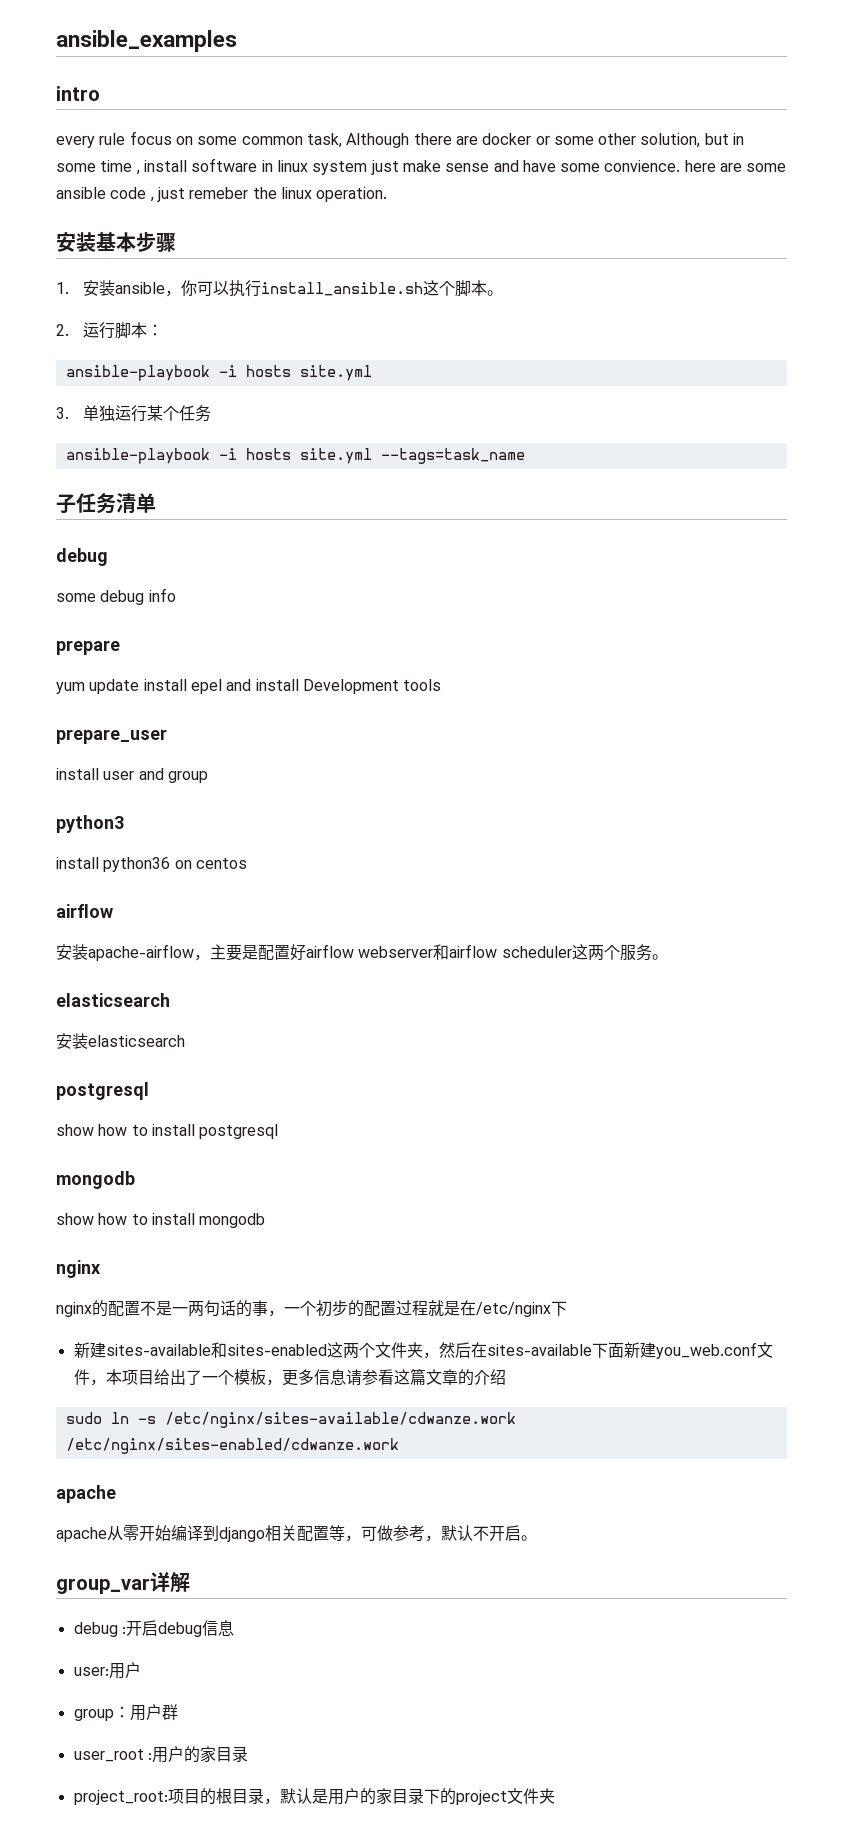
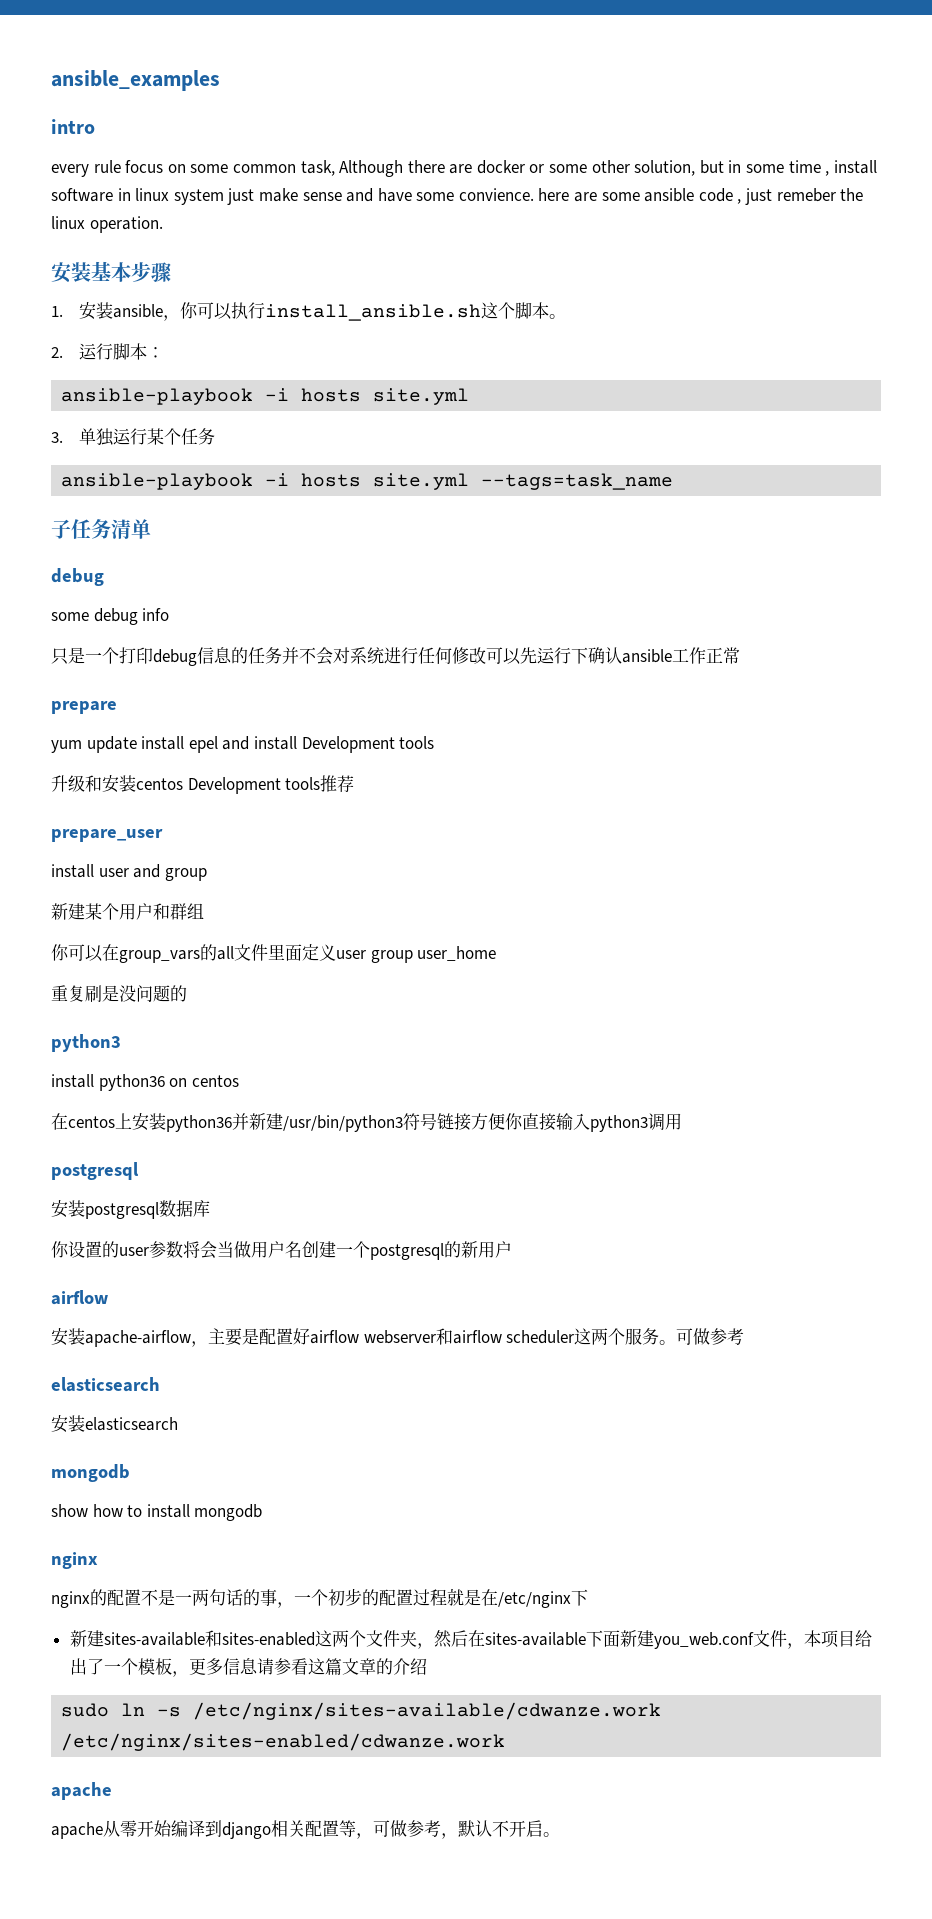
+ 只是一个打印debug信息的任务并不会对系统进行任何修改可以先运行下确认ansible工作正常
+ 升级和安装centos Development tools推荐
+ 新建某个用户和群组
+ 你可以在group_vars的all文件里面定义user group user_home
+ 重复刷是没问题的
+ 在centos上安装python36并新建/usr/bin/python3符号链接方便你直接输入python3调用
+ postgresql
+ 安装postgresql数据库
+ 你设置的user参数将会当做用户名创建一个postgresql的新用户
- 安装apache-airflow，主要是配置好airflow webserver和airflow scheduler这两个服务。
+ 安装apache-airflow，主要是配置好airflow webserver和airflow scheduler这两个服务。可做参考
  安装elasticsearch
- postgresql
- show how to install postgresql
- group_var详解
- debug :开启debug信息
- user:用户
- group：用户群
- user_root :用户的家目录
- project_root:项目的根目录，默认是用户的家目录下的project文件夹

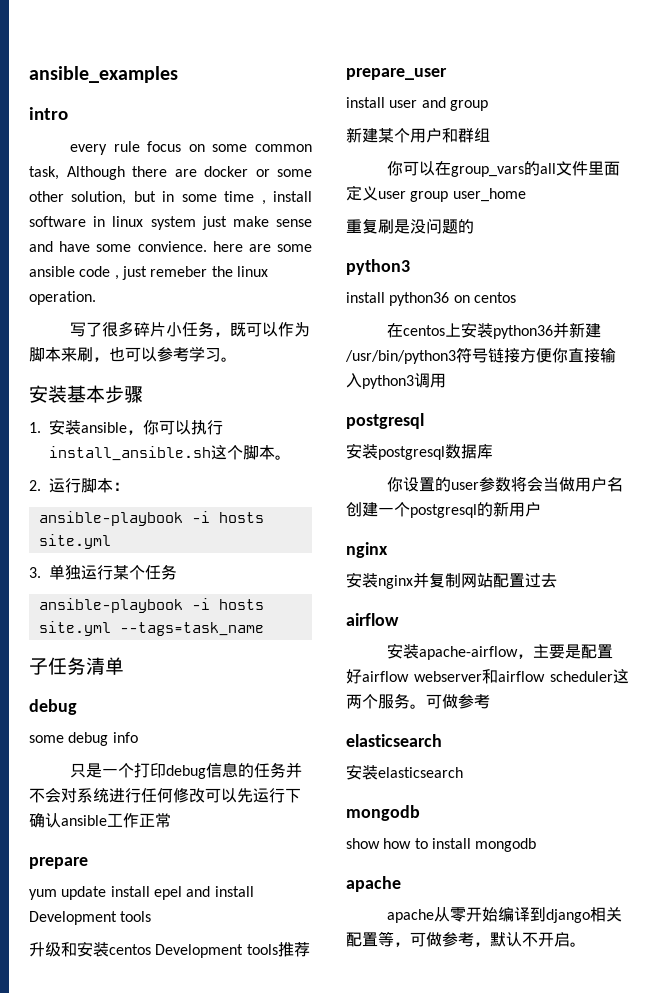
+ 写了很多碎片小任务，既可以作为脚本来刷，也可以参考学习。
  你设置的user参数将会当做用户名创建一个postgresql的新用户
+ nginx
+ 安装nginx并复制网站配置过去
  show how to install mongodb
- nginx
- nginx的配置不是一两句话的事，一个初步的配置过程就是在/etc/nginx下
- 新建sites-available和sites-enabled这两个文件夹，然后在sites-available下面新建you_web.conf文件，本项目给出了一个模板，更多信息请参看这篇文章的介绍
- sudo ln -s /etc/nginx/sites-available/cdwanze.work /etc/nginx/sites-enabled/cdwanze.work

